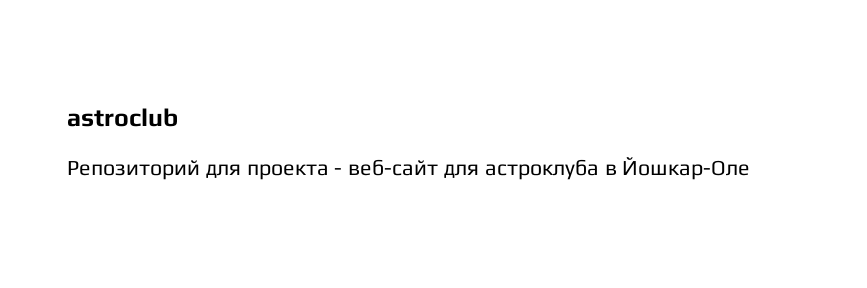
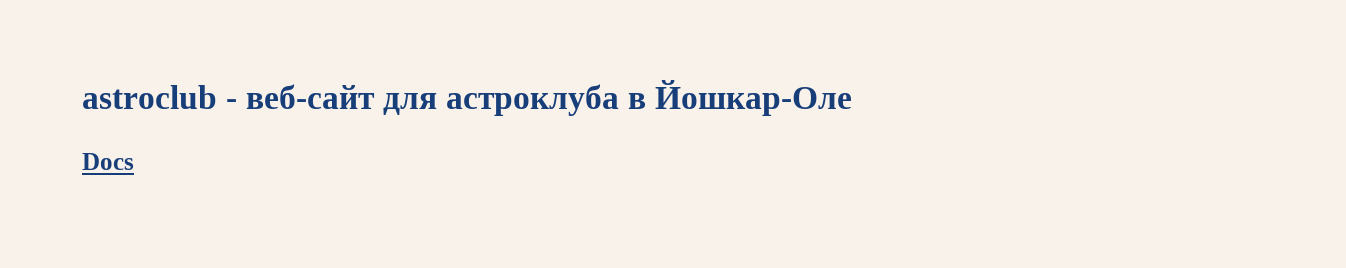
- astroclub
- Репозиторий для проекта - веб-сайт для астроклуба в Йошкар-Оле
+ astroclub - веб-сайт для астроклуба в Йошкар-Оле
+ Docs

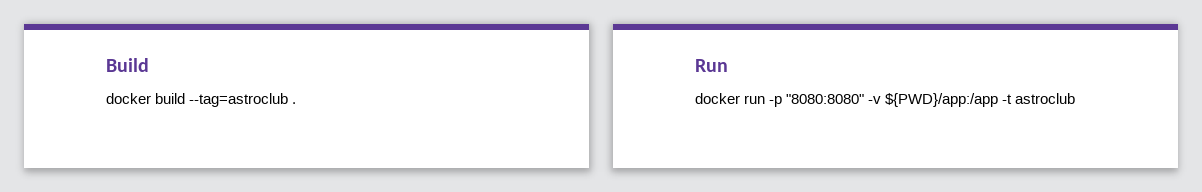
- astroclub - веб-сайт для астроклуба в Йошкар-Оле
- Docs
+ Build
+ docker build --tag=astroclub .
+ Run
+ docker run -p "8080:8080" -v ${PWD}/app:/app -t astroclub

